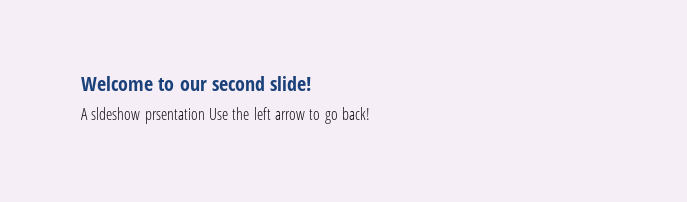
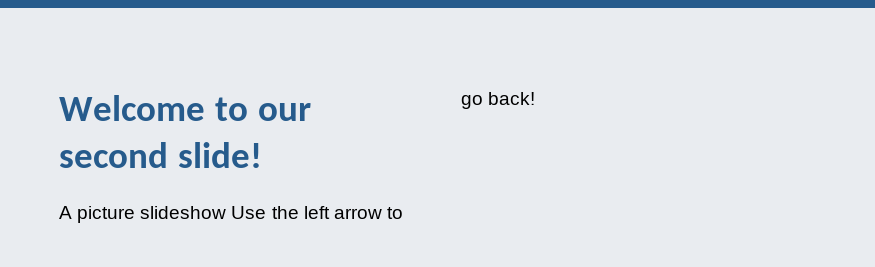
- A sldeshow prsentation Use the left arrow to go back!
+ A picture slideshow Use the left arrow to go back!

